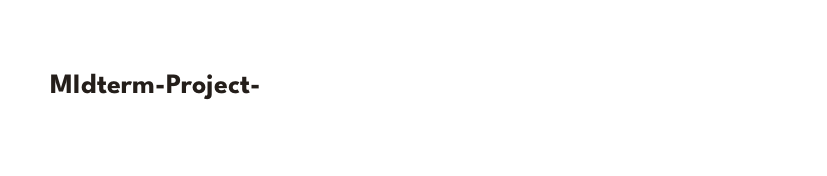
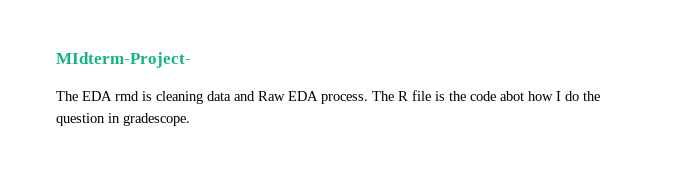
+ The EDA rmd is cleaning data and Raw EDA process. The R file is the code abot how I do the question in gradescope.

